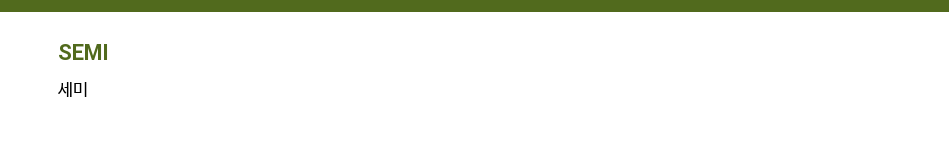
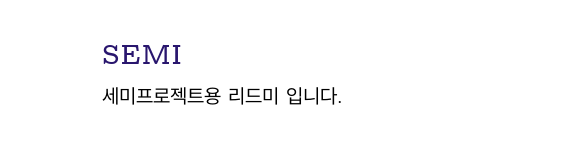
- 세미
+ 세미프로젝트용 리드미 입니다.

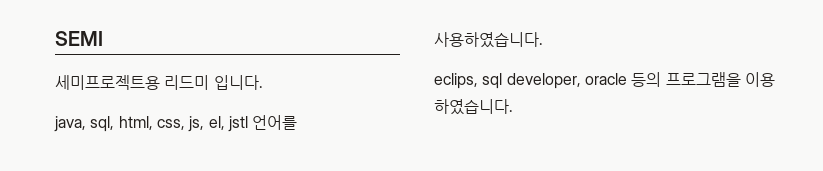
+ java, sql, html, css, js, el, jstl 언어를 사용하였습니다.
+ eclips, sql developer, oracle 등의 프로그램을 이용 하였습니다.

